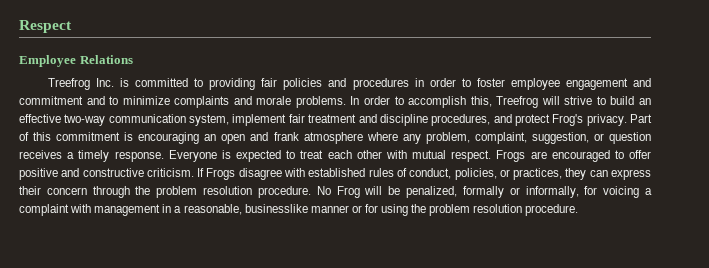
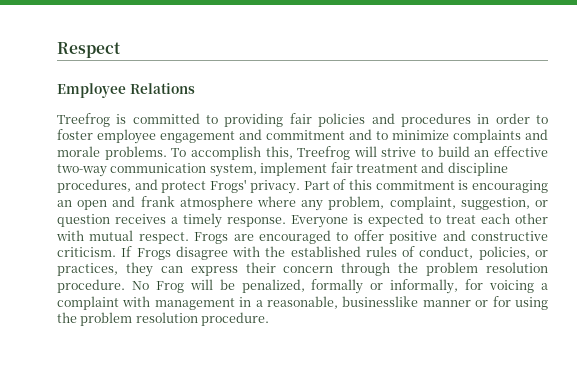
- Treefrog Inc. is committed to providing fair policies and procedures in order to foster employee engagement and commitment and to minimize complaints and morale problems.
+ Treefrog is committed to providing fair policies and procedures in order to foster employee engagement and commitment and to minimize complaints and morale problems.
- In order to accomplish this, Treefrog will strive to build an effective two-way communication system, implement fair treatment and discipline procedures, and protect Frog's privacy.
+ To accomplish this, Treefrog will strive to build an effective two-way communication system, implement fair treatment and discipline procedures, and protect Frogs' privacy.
- If Frogs disagree with established rules of conduct, policies, or practices, they can express their concern through the problem resolution procedure.
+ If Frogs disagree with the established rules of conduct, policies, or practices, they can express their concern through the problem resolution procedure.

